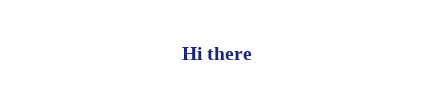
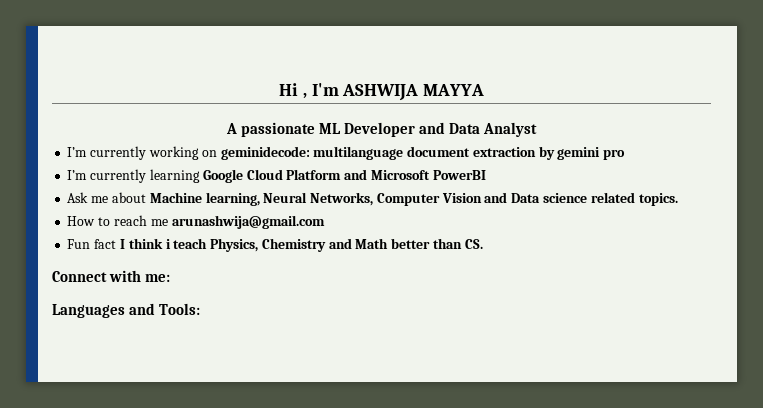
- Hi there
+ Hi , I'm ASHWIJA MAYYA
+ A passionate ML Developer and Data Analyst
+ I’m currently working on geminidecode: multilanguage document extraction by gemini pro
+ I’m currently learning Google Cloud Platform and Microsoft PowerBI
+ Ask me about Machine learning, Neural Networks, Computer Vision and Data science related topics.
+ How to reach me arunashwija@gmail.com
+ Fun fact I think i teach Physics, Chemistry and Math better than CS.
+ Connect with me:
+ Languages and Tools:

